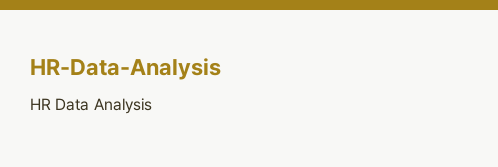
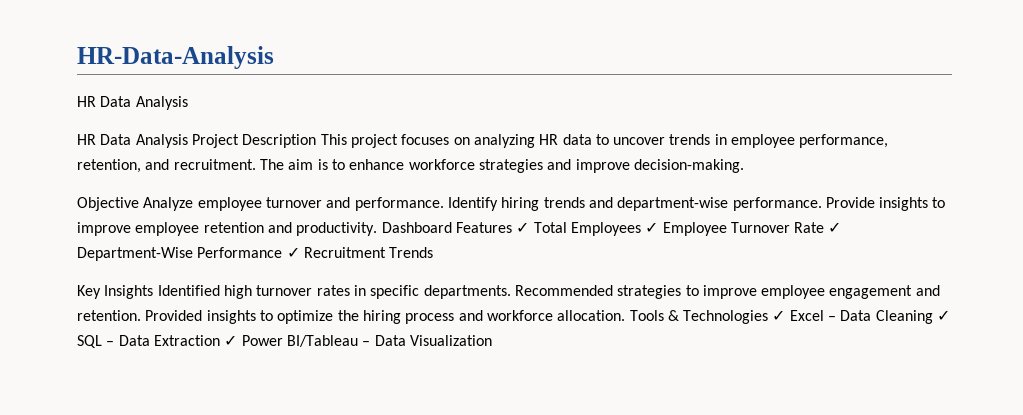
+ HR Data Analysis Project Description This project focuses on analyzing HR data to uncover trends in employee performance, retention, and recruitment. The aim is to enhance workforce strategies and improve decision-making.
+ Objective Analyze employee turnover and performance. Identify hiring trends and department-wise performance. Provide insights to improve employee retention and productivity. Dashboard Features ✓ Total Employees ✓ Employee Turnover Rate ✓ Department-Wise Performance ✓ Recruitment Trends
+ Key Insights Identified high turnover rates in specific departments. Recommended strategies to improve employee engagement and retention. Provided insights to optimize the hiring process and workforce allocation. Tools & Technologies ✓ Excel – Data Cleaning ✓ SQL – Data Extraction ✓ Power BI/Tableau – Data Visualization

